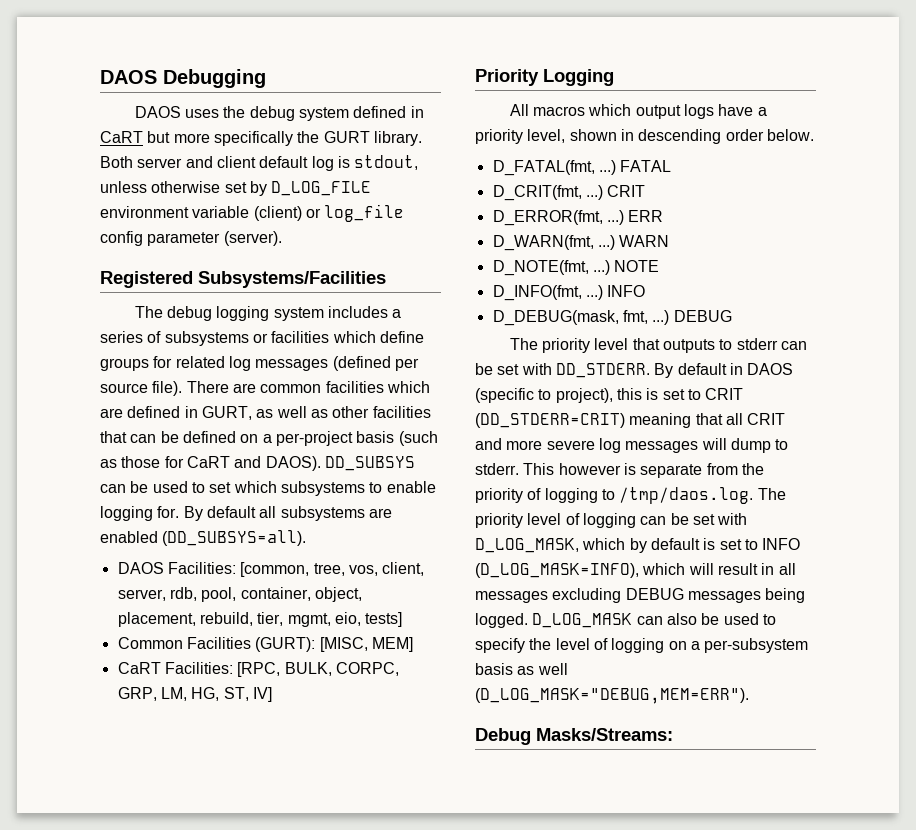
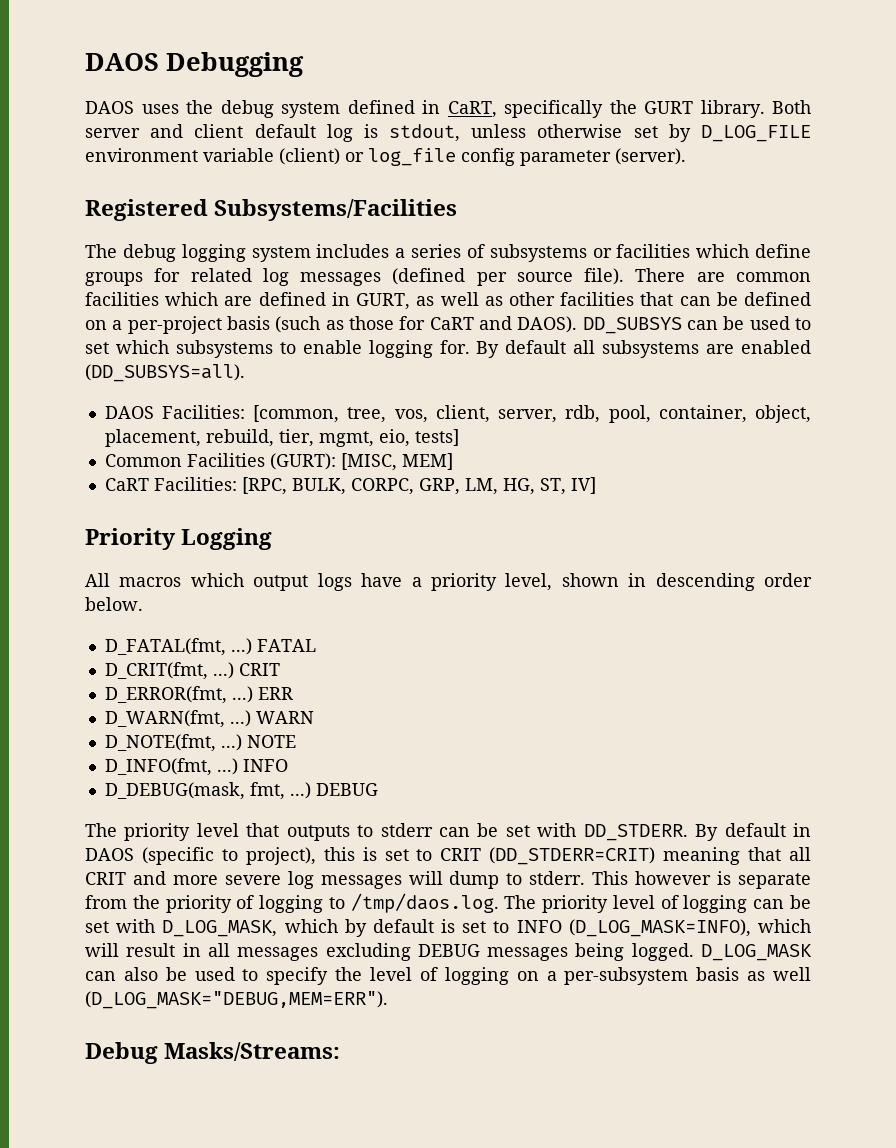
- DAOS uses the debug system defined in CaRT but more specifically the GURT library.
+ DAOS uses the debug system defined in CaRT, specifically the GURT library.

